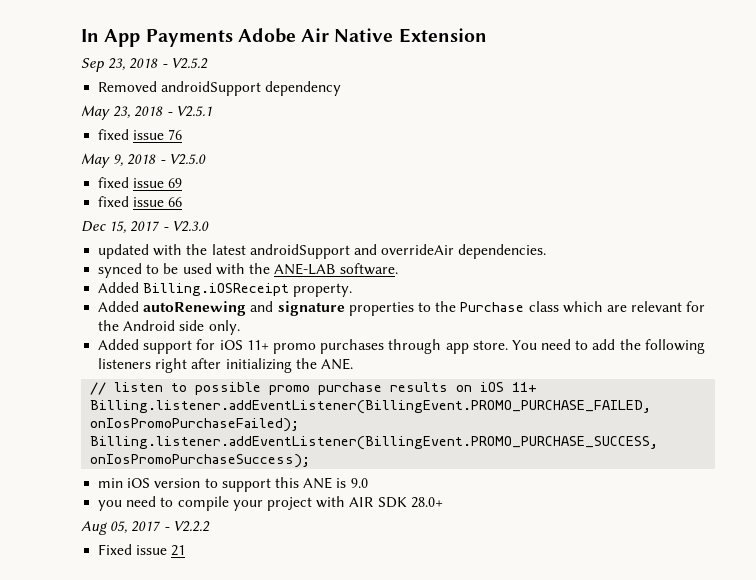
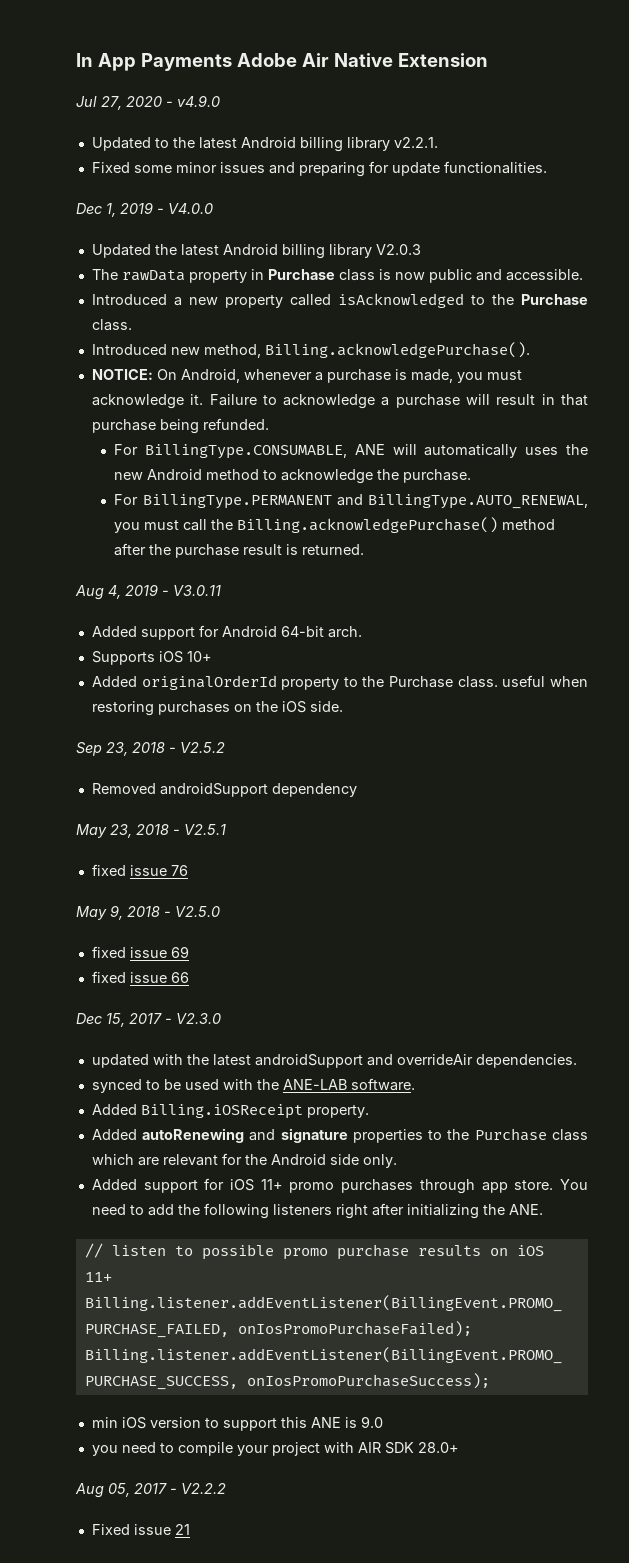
+ Jul 27, 2020 - v4.9.0
+ Updated to the latest Android billing library v2.2.1.
+ Fixed some minor issues and preparing for update functionalities.
+ Dec 1, 2019 - V4.0.0
+ Updated the latest Android billing library V2.0.3
+ The rawData property in Purchase class is now public and accessible.
+ Introduced a new property called isAcknowledged to the Purchase class.
+ Introduced new method, Billing.acknowledgePurchase().
+ NOTICE: On Android, whenever a purchase is made, you must acknowledge it. Failure to acknowledge a purchase will result in that purchase being refunded.
+ For BillingType.CONSUMABLE, ANE will automatically uses the new Android method to acknowledge the purchase.
+ For BillingType.PERMANENT and BillingType.AUTO_RENEWAL, you must call the Billing.acknowledgePurchase() method after the purchase result is returned.
+ Aug 4, 2019 - V3.0.11
+ Added support for Android 64-bit arch.
+ Supports iOS 10+
+ Added originalOrderId property to the Purchase class. useful when restoring purchases on the iOS side.

